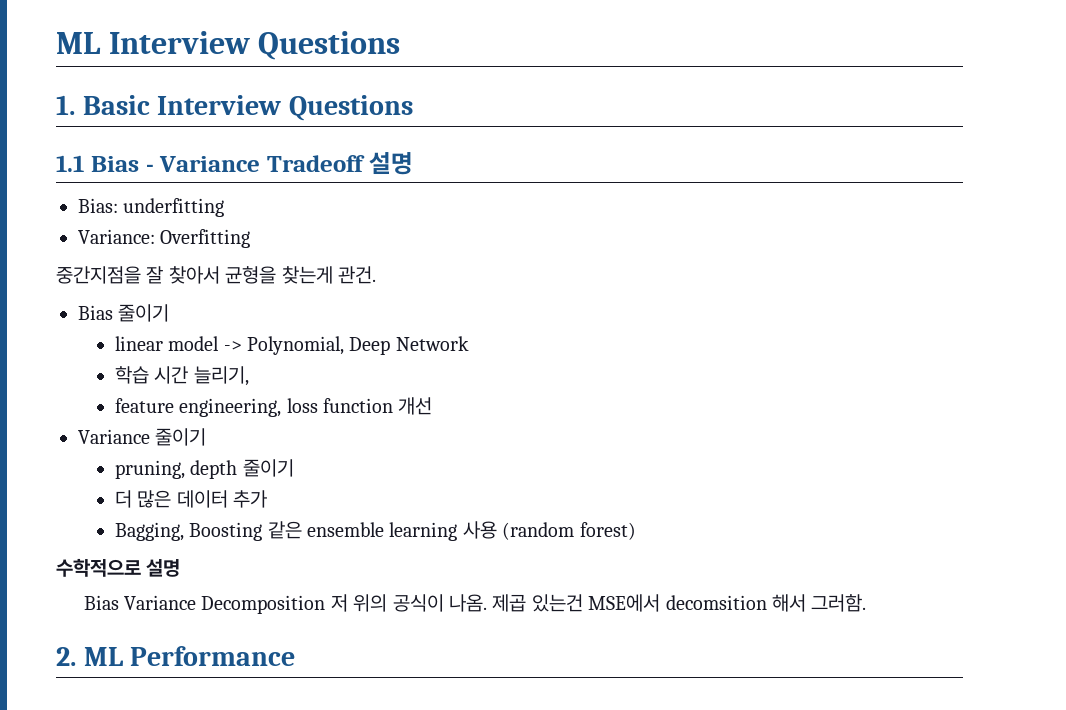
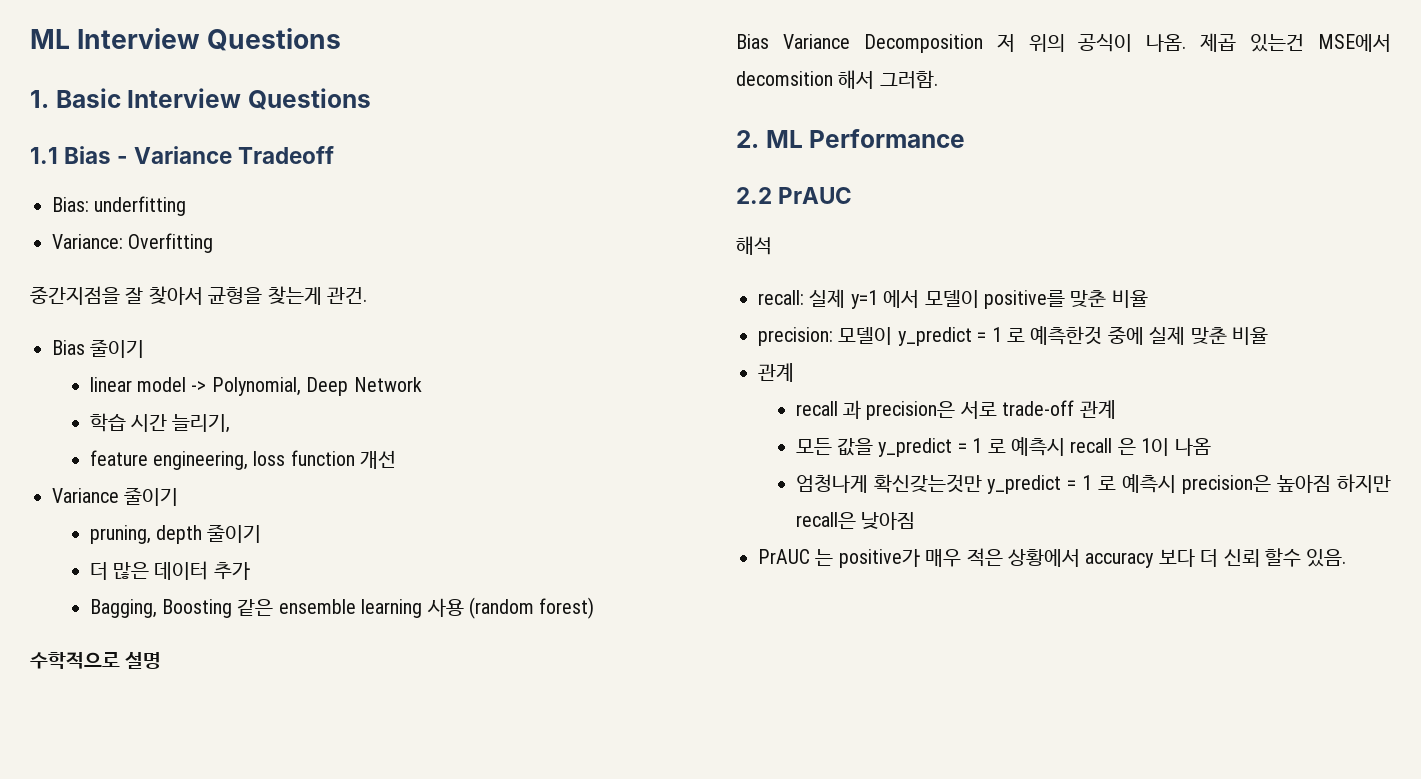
- 1.1 Bias - Variance Tradeoff 설명
+ 1.1 Bias - Variance Tradeoff
+ 2.2 PrAUC
+ 해석
+ recall: 실제 y=1 에서 모델이 positive를 맞춘 비율
+ precision: 모델이 y_predict = 1 로 예측한것 중에 실제 맞춘 비율
+ 관계
+ recall 과 precision은 서로 trade-off 관계
+ 모든 값을 y_predict = 1 로 예측시 recall 은 1이 나옴
+ 엄청나게 확신갖는것만 y_predict = 1 로 예측시 precision은 높아짐 하지만 recall은 낮아짐
+ PrAUC 는 positive가 매우 적은 상황에서 accuracy 보다 더 신뢰 할수 있음.

